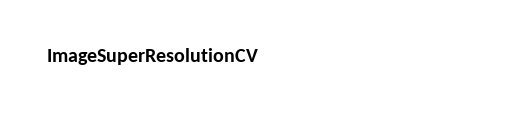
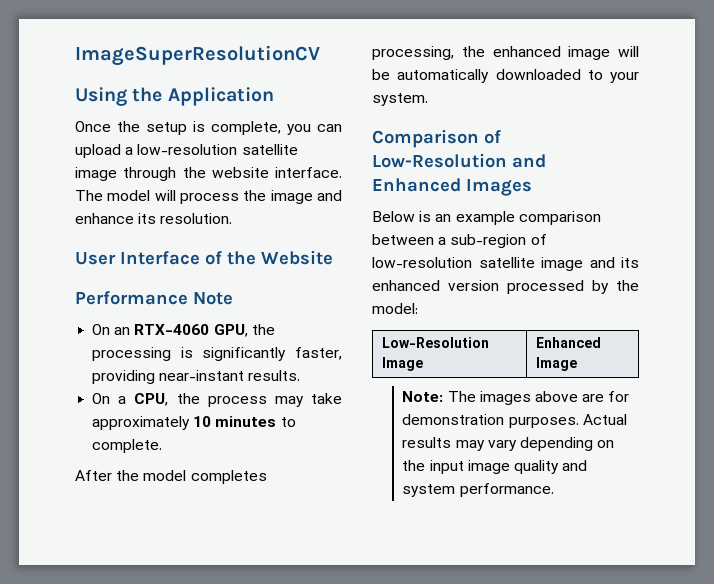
+ Using the Application
+ Once the setup is complete, you can upload a low-resolution satellite image through the website interface. The model will process the image and enhance its resolution.
+ User Interface of the Website
+ Performance Note
+ On an RTX-4060 GPU, the processing is significantly faster, providing near-instant results.
+ On a CPU, the process may take approximately 10 minutes to complete.
+ After the model completes processing, the enhanced image will be automatically downloaded to your system.
+ Comparison of Low-Resolution and Enhanced Images
+ Below is an example comparison between a sub-region of low-resolution satellite image and its enhanced version processed by the model:
+ Low-Resolution Image | Enhanced Image
+ Note: The images above are for demonstration purposes. Actual results may vary depending on the input image quality and system performance.

